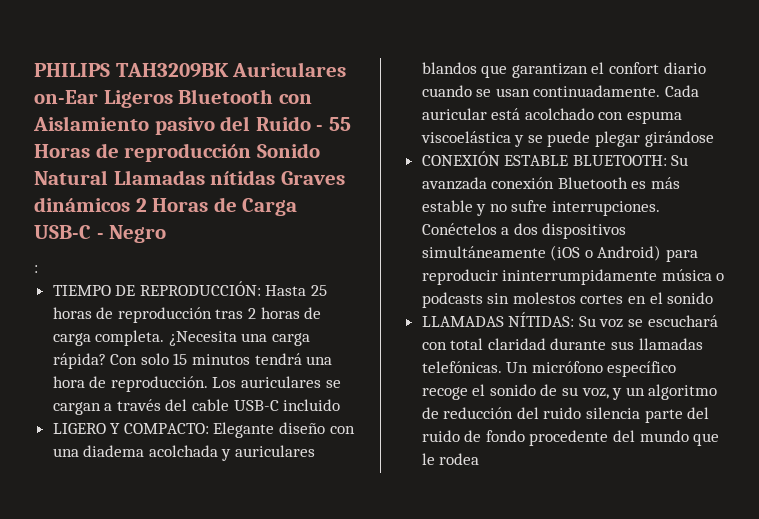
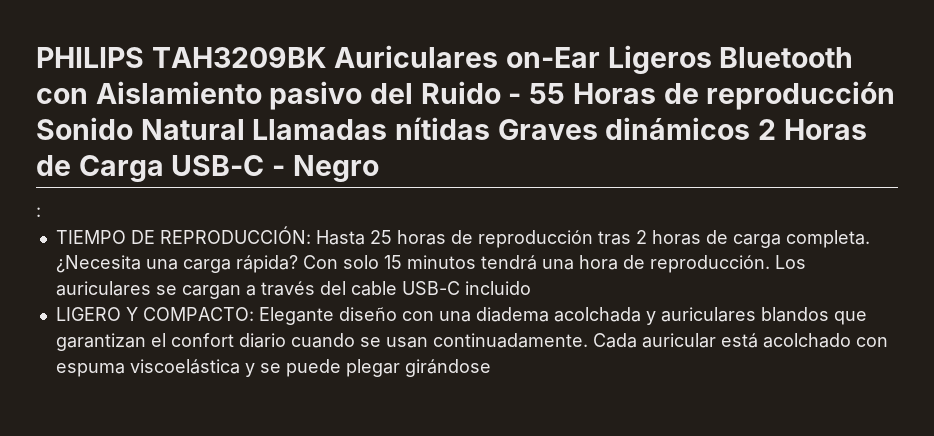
- CONEXIÓN ESTABLE BLUETOOTH: Su avanzada conexión Bluetooth es más estable y no sufre interrupciones. Conéctelos a dos dispositivos simultáneamente (iOS o Android) para reproducir ininterrumpidamente música o podcasts sin molestos cortes en el sonido
- LLAMADAS NÍTIDAS: Su voz se escuchará con total claridad durante sus llamadas telefónicas. Un micrófono específico recoge el sonido de su voz, y un algoritmo de reducción del ruido silencia parte del ruido de fondo procedente del mundo que le rodea

